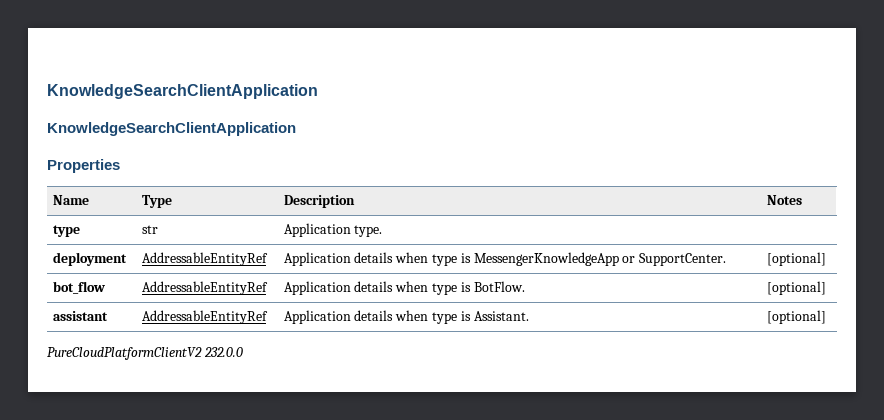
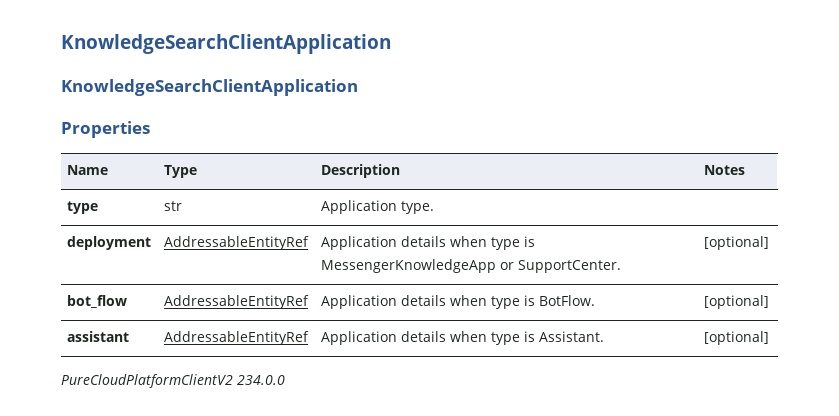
- PureCloudPlatformClientV2 232.0.0
+ PureCloudPlatformClientV2 234.0.0

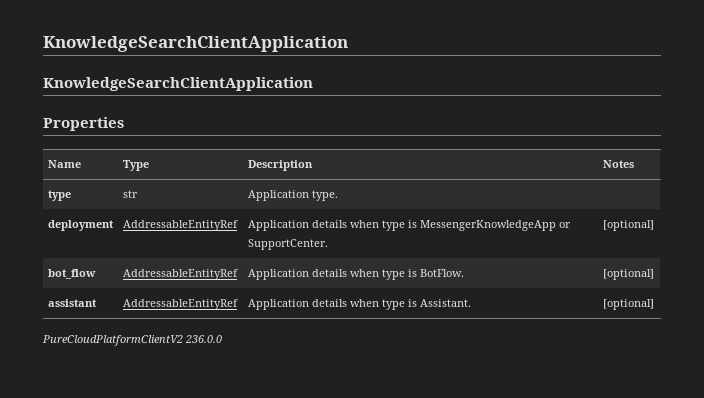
- PureCloudPlatformClientV2 234.0.0
+ PureCloudPlatformClientV2 236.0.0

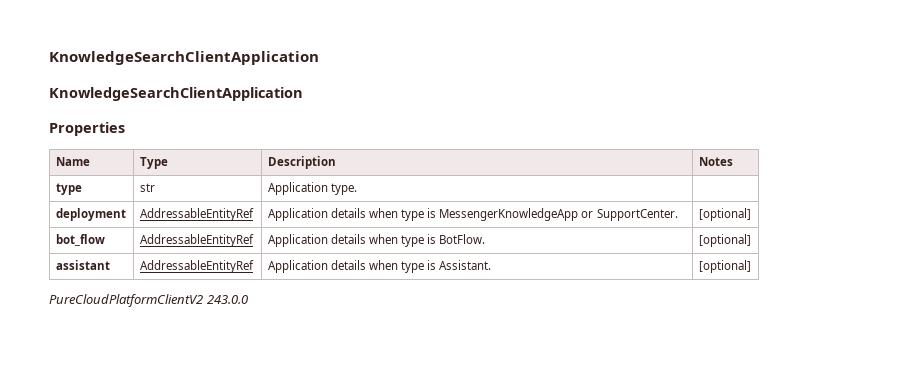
- PureCloudPlatformClientV2 236.0.0
+ PureCloudPlatformClientV2 243.0.0

